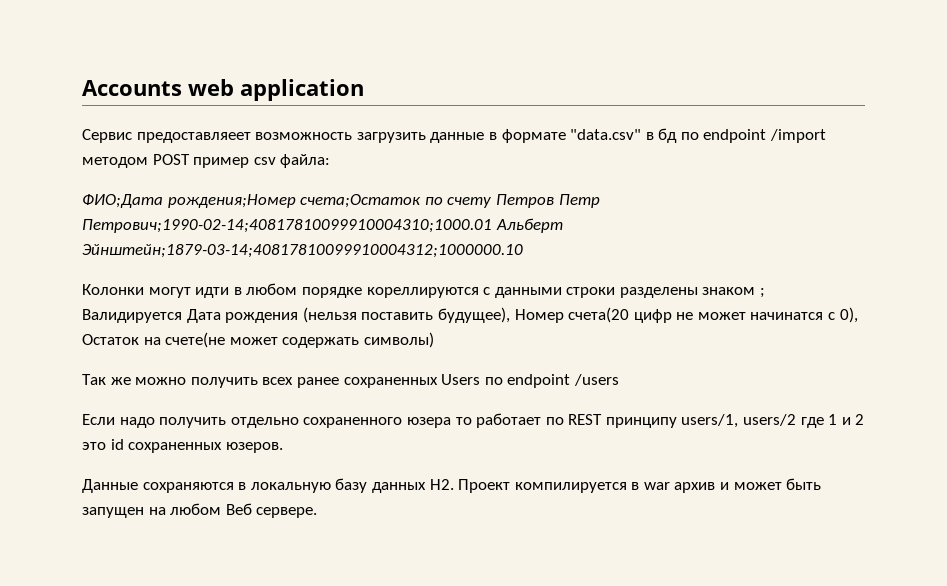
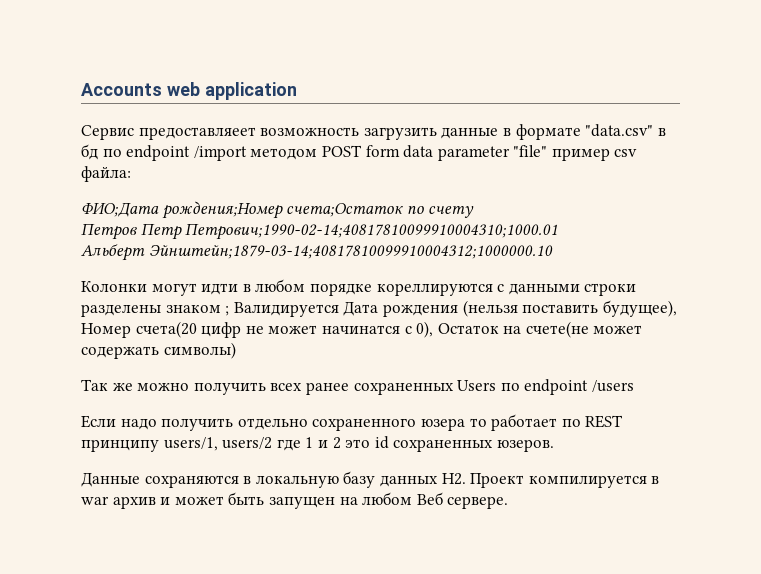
- Сервис предоставляеет возможность загрузить данные в формате "data.csv" в бд по endpoint /import методом POST пример csv файла:
+ Сервис предоставляеет возможность загрузить данные в формате "data.csv" в бд по endpoint /import методом POST form data parameter "file" пример csv файла:
- ФИО;Дата рождения;Номер счета;Остаток по счету Петров Петр Петрович;1990-02-14;40817810099910004310;1000.01 Альберт Эйнштейн;1879-03-14;40817810099910004312;1000000.10
+ ФИО;Дата рождения;Номер счета;Остаток по счету
+ Петров Петр Петрович;1990-02-14;40817810099910004310;1000.01
+ Альберт Эйнштейн;1879-03-14;40817810099910004312;1000000.10

